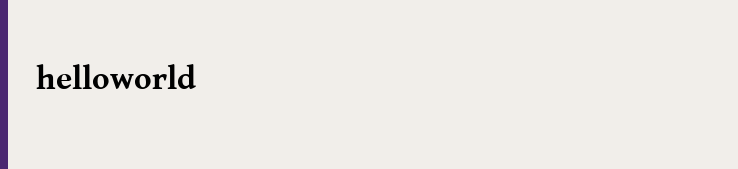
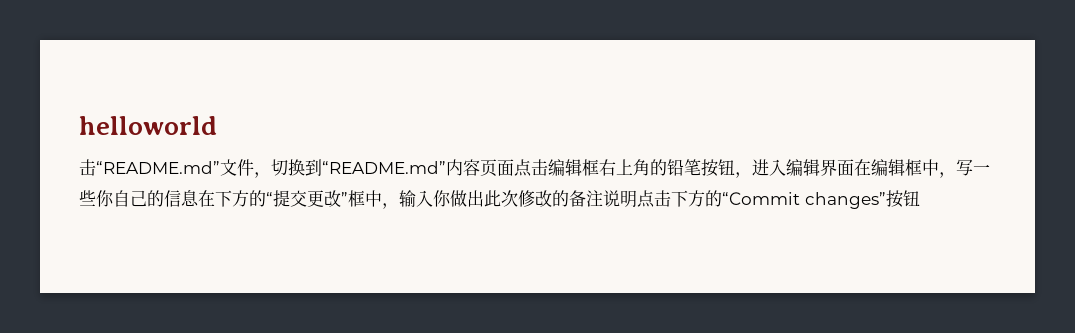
+ 击“README.md”文件，切换到“README.md”内容页面点击编辑框右上角的铅笔按钮，进入编辑界面在编辑框中，写一些你自己的信息在下方的“提交更改”框中，输入你做出此次修改的备注说明点击下方的“Commit changes”按钮

